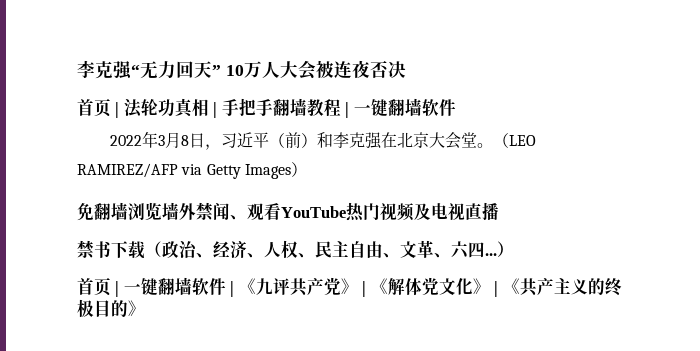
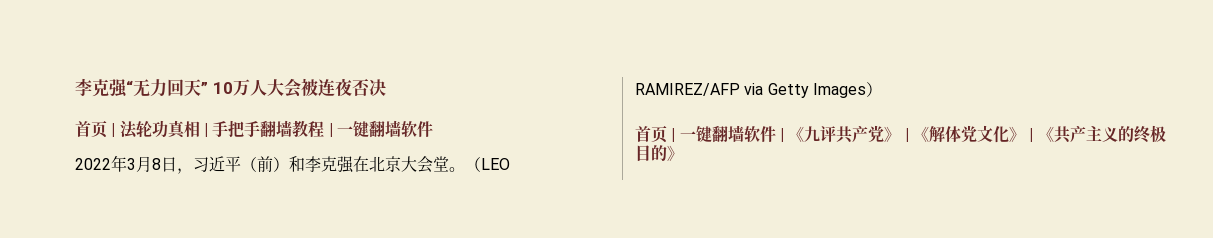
- 免翻墙浏览墙外禁闻、观看YouTube热门视频及电视直播
- 禁书下载（政治、经济、人权、民主自由、文革、六四...）

